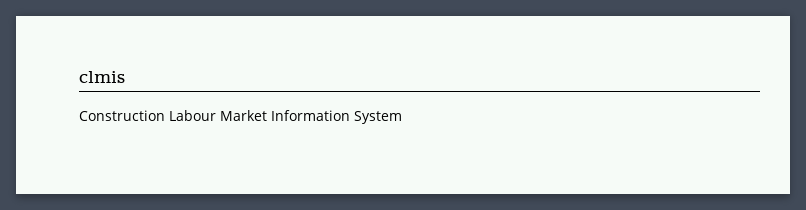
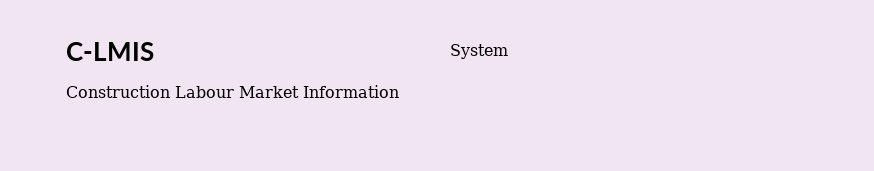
- clmis
+ C-LMIS

